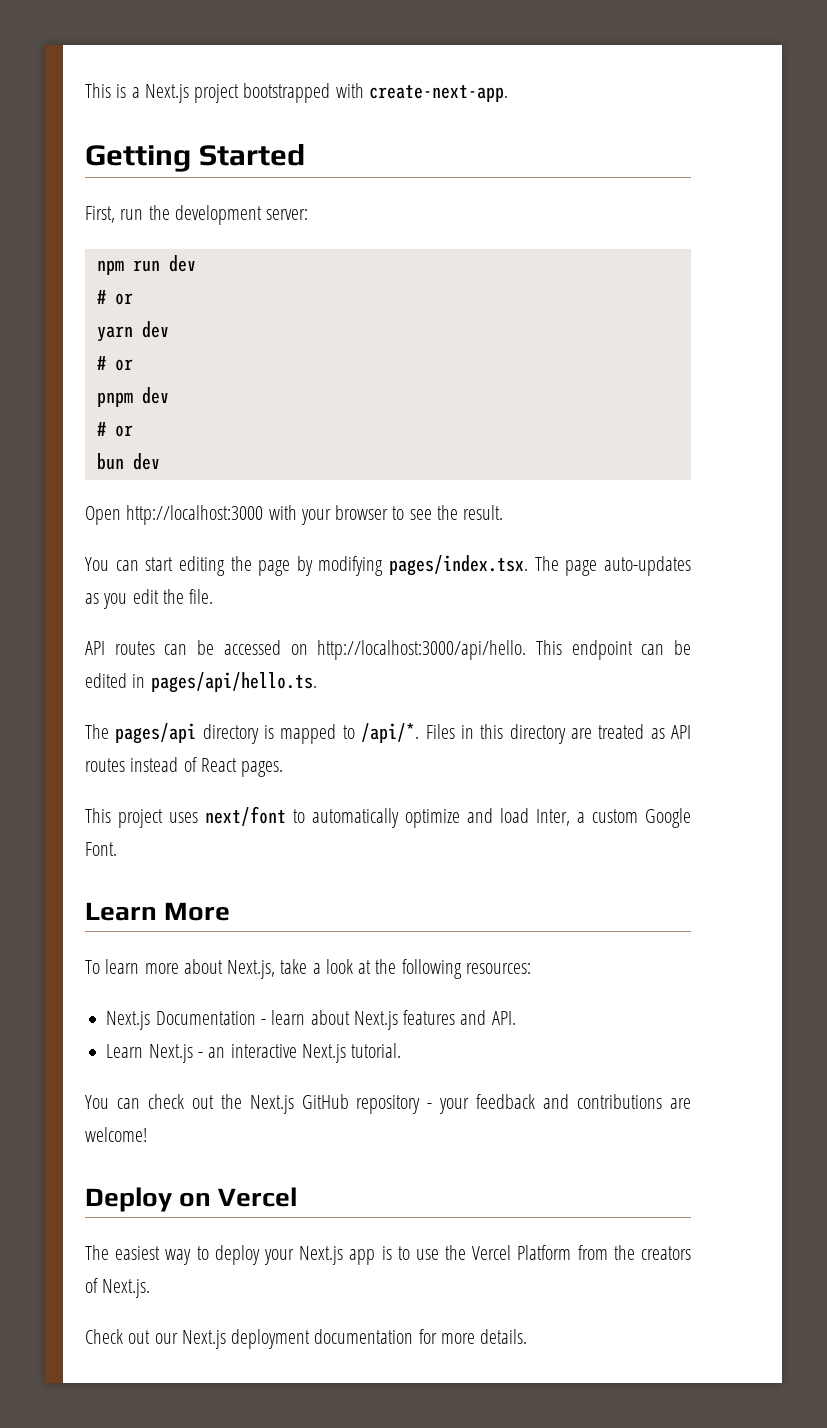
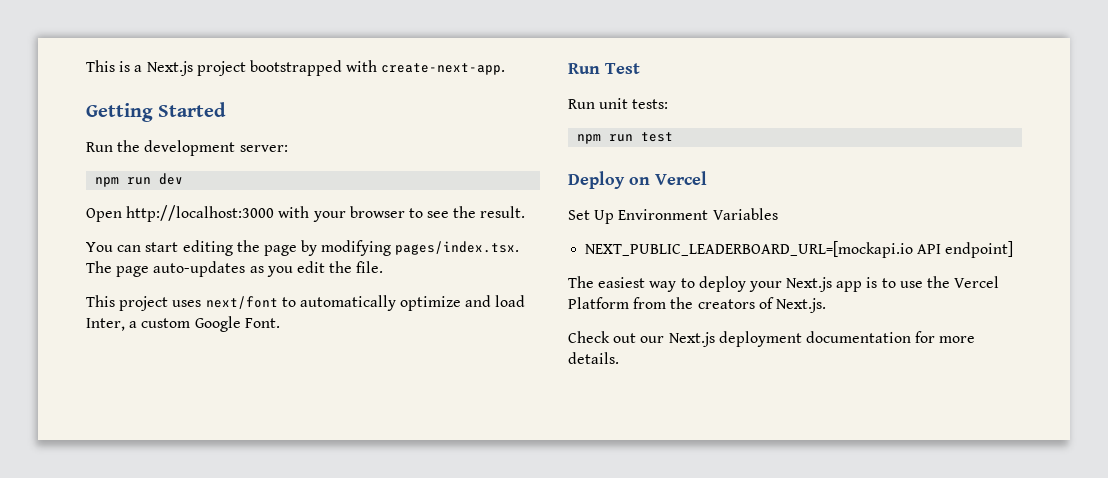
- First, run the development server:
+ Run the development server:
  npm run dev
- # or
- yarn dev
- # or
- pnpm dev
- # or
- bun dev
- API routes can be accessed on http://localhost:3000/api/hello. This endpoint can be edited in pages/api/hello.ts.
- The pages/api directory is mapped to /api/*. Files in this directory are treated as API routes instead of React pages.
- Learn More
- To learn more about Next.js, take a look at the following resources:
- Next.js Documentation - learn about Next.js features and API.
- Learn Next.js - an interactive Next.js tutorial.
- You can check out the Next.js GitHub repository - your feedback and contributions are welcome!
+ Run Test
+ Run unit tests:
+ npm run test
  Deploy on Vercel
+ Set Up Environment Variables
+ NEXT_PUBLIC_LEADERBOARD_URL=[mockapi.io API endpoint]

